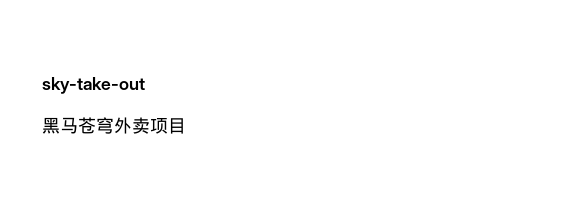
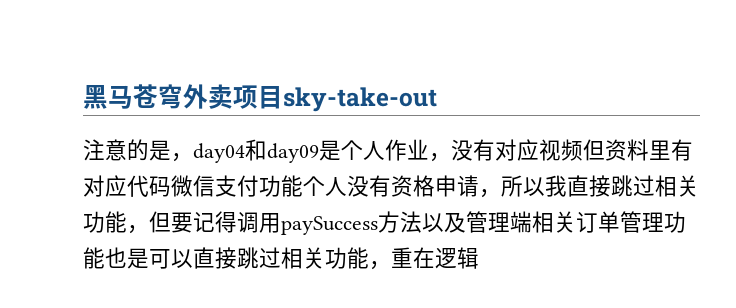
- sky-take-out
- 黑马苍穹外卖项目
+ 黑马苍穹外卖项目sky-take-out
+ 注意的是，day04和day09是个人作业，没有对应视频但资料里有对应代码微信支付功能个人没有资格申请，所以我直接跳过相关功能，但要记得调用paySuccess方法以及管理端相关订单管理功能也是可以直接跳过相关功能，重在逻辑

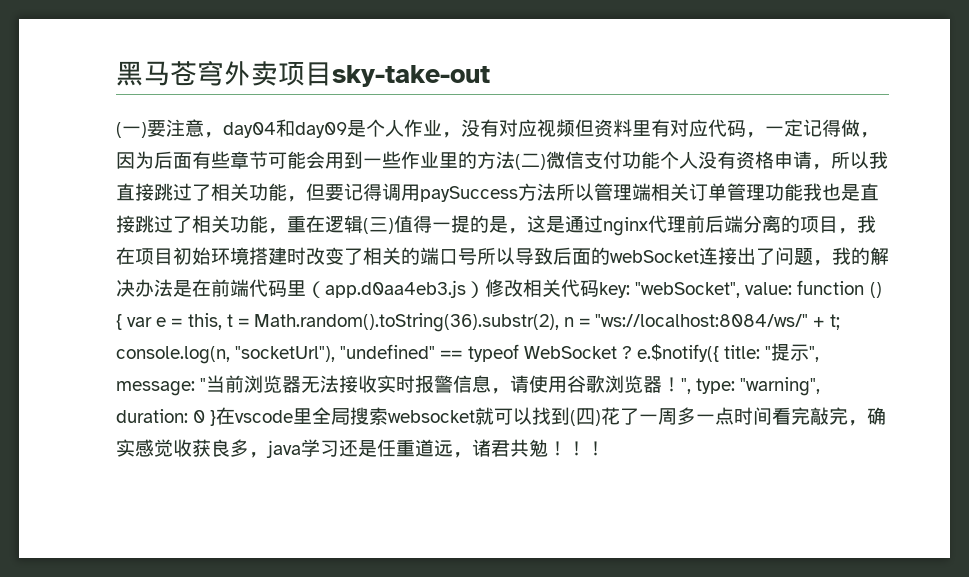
- 注意的是，day04和day09是个人作业，没有对应视频但资料里有对应代码微信支付功能个人没有资格申请，所以我直接跳过相关功能，但要记得调用paySuccess方法以及管理端相关订单管理功能也是可以直接跳过相关功能，重在逻辑
+ (一)要注意，day04和day09是个人作业，没有对应视频但资料里有对应代码，一定记得做，因为后面有些章节可能会用到一些作业里的方法(二)微信支付功能个人没有资格申请，所以我直接跳过了相关功能，但要记得调用paySuccess方法所以管理端相关订单管理功能我也是直接跳过了相关功能，重在逻辑(三)值得一提的是，这是通过nginx代理前后端分离的项目，我在项目初始环境搭建时改变了相关的端口号所以导致后面的webSocket连接出了问题，我的解决办法是在前端代码里（app.d0aa4eb3.js）修改相关代码key: "webSocket", value: function () { var e = this, t = Math.random().toString(36).substr(2), n = "ws://localhost:8084/ws/" + t; console.log(n, "socketUrl"), "undefined" == typeof WebSocket ? e.$notify({ title: "提示", message: "当前浏览器无法接收实时报警信息，请使用谷歌浏览器！", type: "warning", duration: 0 }在vscode里全局搜索websocket就可以找到(四)花了一周多一点时间看完敲完，确实感觉收获良多，java学习还是任重道远，诸君共勉！！！

